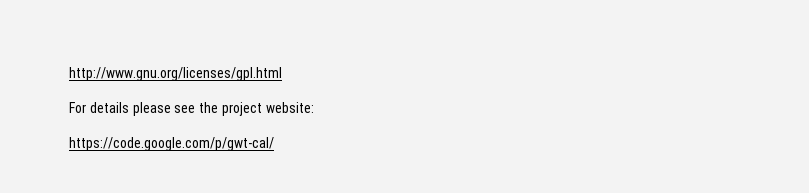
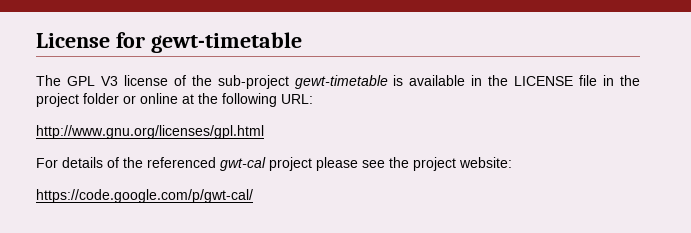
+ License for gewt-timetable
+ The GPL V3 license of the sub-project gewt-timetable is available in the LICENSE file in the project folder or online at the following URL:
  http://www.gnu.org/licenses/gpl.html
- For details please see the project website:
+ For details of the referenced gwt-cal project please see the project website:

